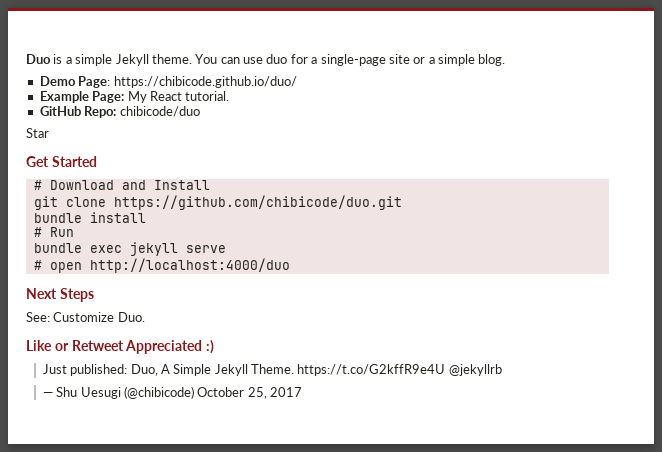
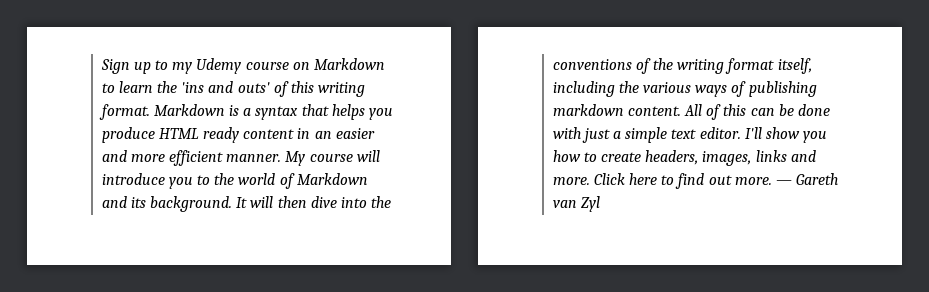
- Duo is a simple Jekyll theme. You can use duo for a single-page site or a simple blog.
- Demo Page: https://chibicode.github.io/duo/
- Example Page: My React tutorial.
- GitHub Repo: chibicode/duo
- Star
- Get Started
- # Download and Install
- git clone https://github.com/chibicode/duo.git
- bundle install
- # Run
- bundle exec jekyll serve
- # open http://localhost:4000/duo
- Next Steps
- See: Customize Duo.
- Like or Retweet Appreciated :)
- Just published: Duo, A Simple Jekyll Theme. https://t.co/G2kffR9e4U @jekyllrb
- — Shu Uesugi (@chibicode) October 25, 2017
+ Sign up to my Udemy course on Markdown to learn the 'ins and outs' of this writing format. Markdown is a syntax that helps you produce HTML ready content in an easier and more efficient manner. My course will introduce you to the world of Markdown and its background. It will then dive into the conventions of the writing format itself, including the various ways of publishing markdown content. All of this can be done with just a simple text editor. I'll show you how to create headers, images, links and more. Click here to find out more. — Gareth van Zyl

